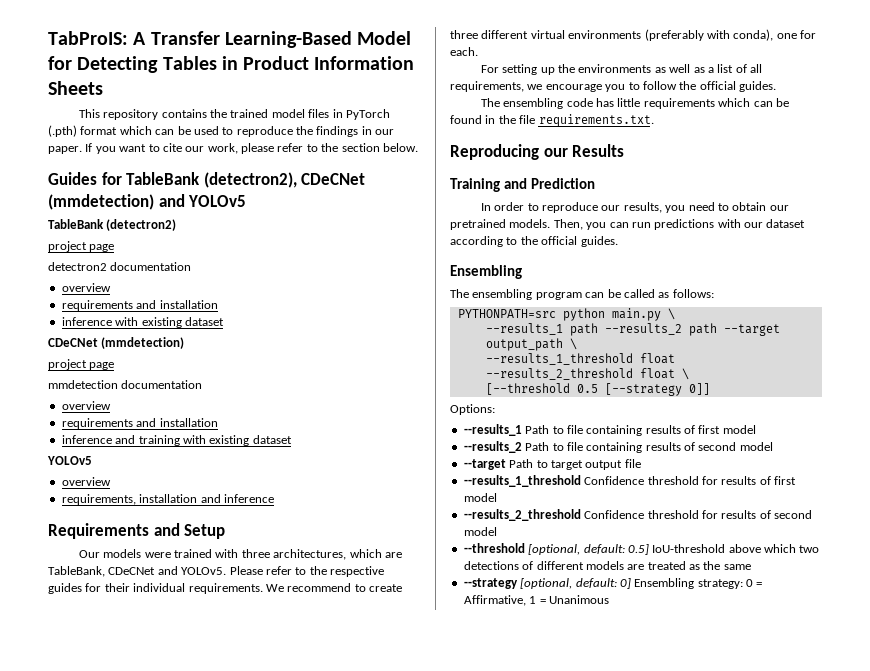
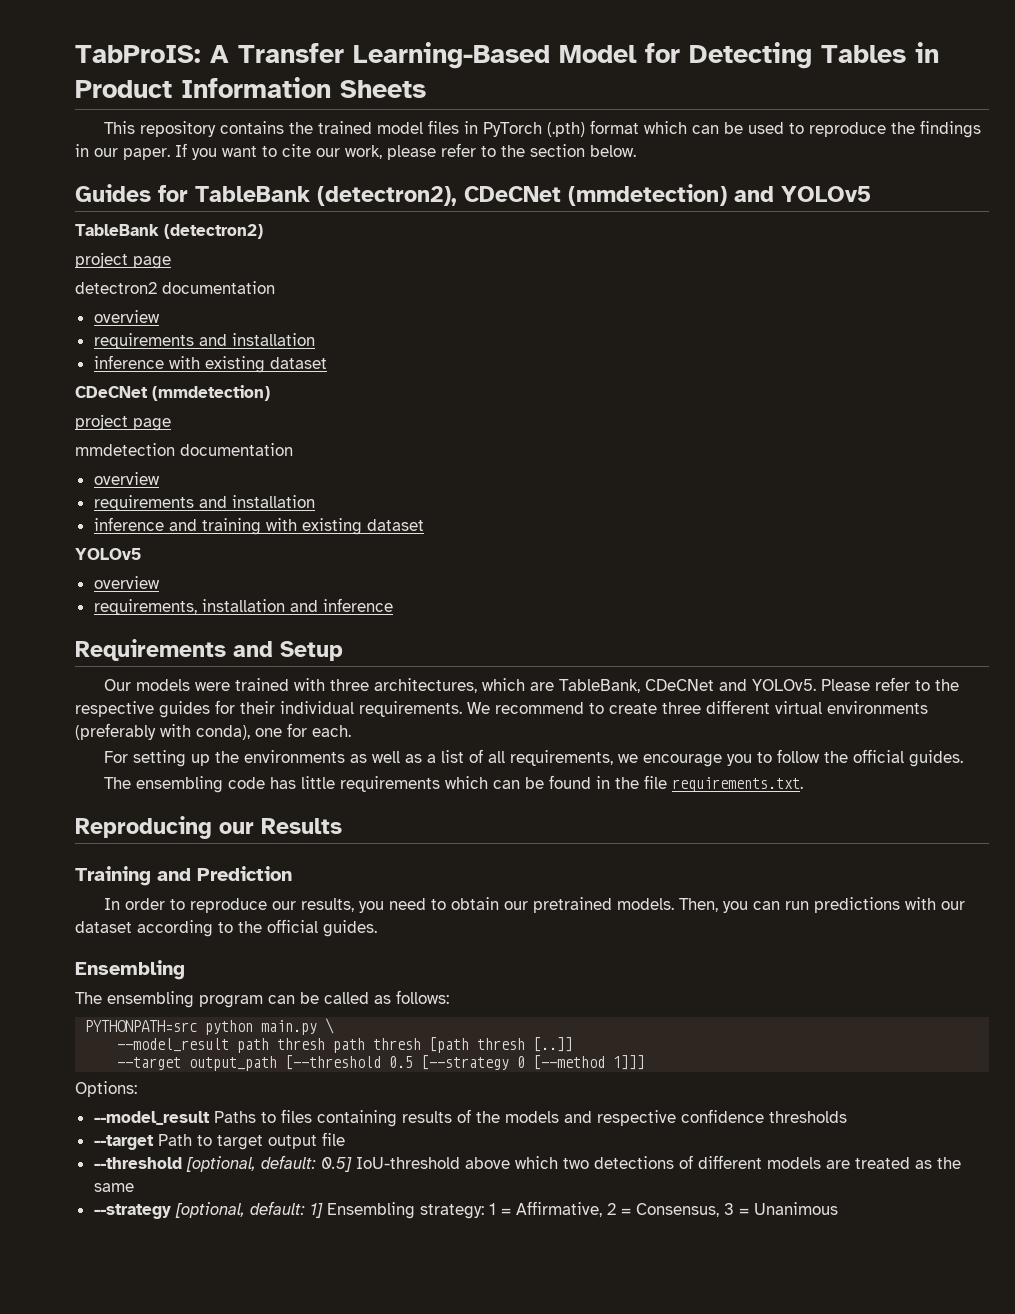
- --results_1 path --results_2 path --target output_path \
- --results_1_threshold float --results_2_threshold float \
- [--threshold 0.5 [--strategy 0]]
+ --model_result path thresh path thresh [path thresh [..]]
+ --target output_path [--threshold 0.5 [--strategy 0 [--method 1]]]
  Options:
- --results_1 Path to file containing results of first model
- --results_2 Path to file containing results of second model
+ --model_result Paths to files containing results of the models and respective confidence thresholds
- --results_1_threshold Confidence threshold for results of first model
- --results_2_threshold Confidence threshold for results of second model
- --strategy [optional, default: 0] Ensembling strategy: 0 = Affirmative, 1 = Unanimous
+ --strategy [optional, default: 1] Ensembling strategy: 1 = Affirmative, 2 = Consensus, 3 = Unanimous

